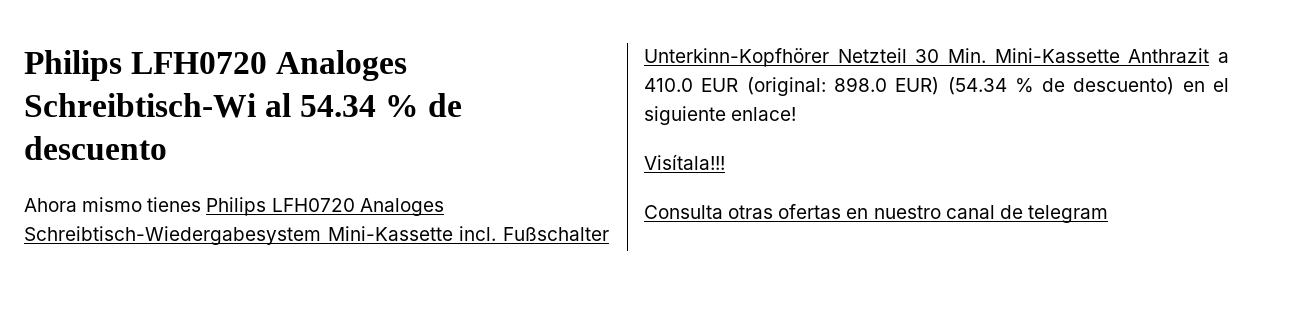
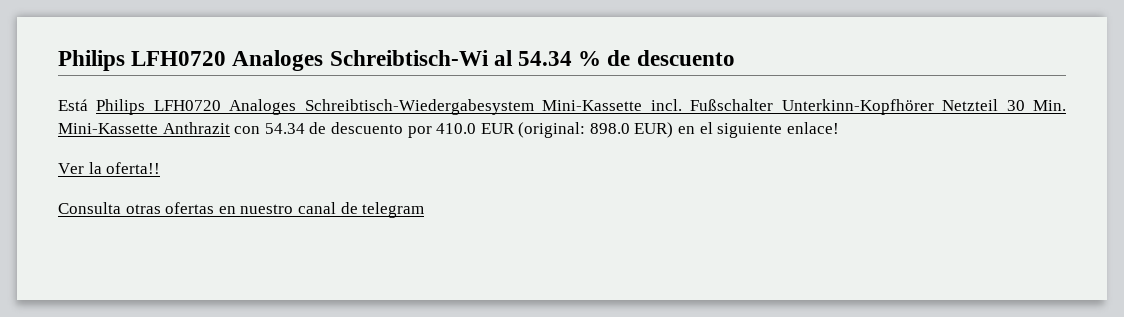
- Ahora mismo tienes Philips LFH0720 Analoges Schreibtisch-Wiedergabesystem Mini-Kassette incl. Fußschalter Unterkinn-Kopfhörer Netzteil 30 Min. Mini-Kassette Anthrazit a 410.0 EUR (original: 898.0 EUR) (54.34 % de descuento) en el siguiente enlace!
+ Está Philips LFH0720 Analoges Schreibtisch-Wiedergabesystem Mini-Kassette incl. Fußschalter Unterkinn-Kopfhörer Netzteil 30 Min. Mini-Kassette Anthrazit con 54.34 de descuento por 410.0 EUR (original: 898.0 EUR) en el siguiente enlace!
- Visítala!!!
+ Ver la oferta!!

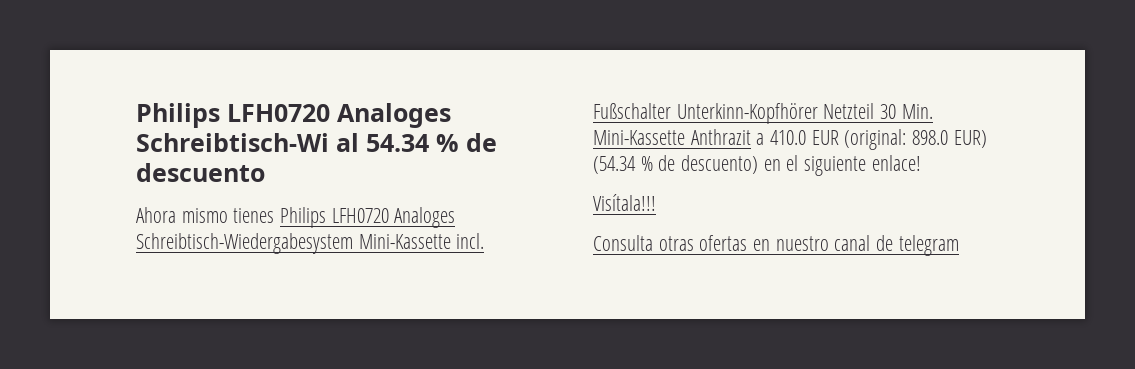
- Está Philips LFH0720 Analoges Schreibtisch-Wiedergabesystem Mini-Kassette incl. Fußschalter Unterkinn-Kopfhörer Netzteil 30 Min. Mini-Kassette Anthrazit con 54.34 de descuento por 410.0 EUR (original: 898.0 EUR) en el siguiente enlace!
+ Ahora mismo tienes Philips LFH0720 Analoges Schreibtisch-Wiedergabesystem Mini-Kassette incl. Fußschalter Unterkinn-Kopfhörer Netzteil 30 Min. Mini-Kassette Anthrazit a 410.0 EUR (original: 898.0 EUR) (54.34 % de descuento) en el siguiente enlace!
- Ver la oferta!!
+ Visítala!!!

